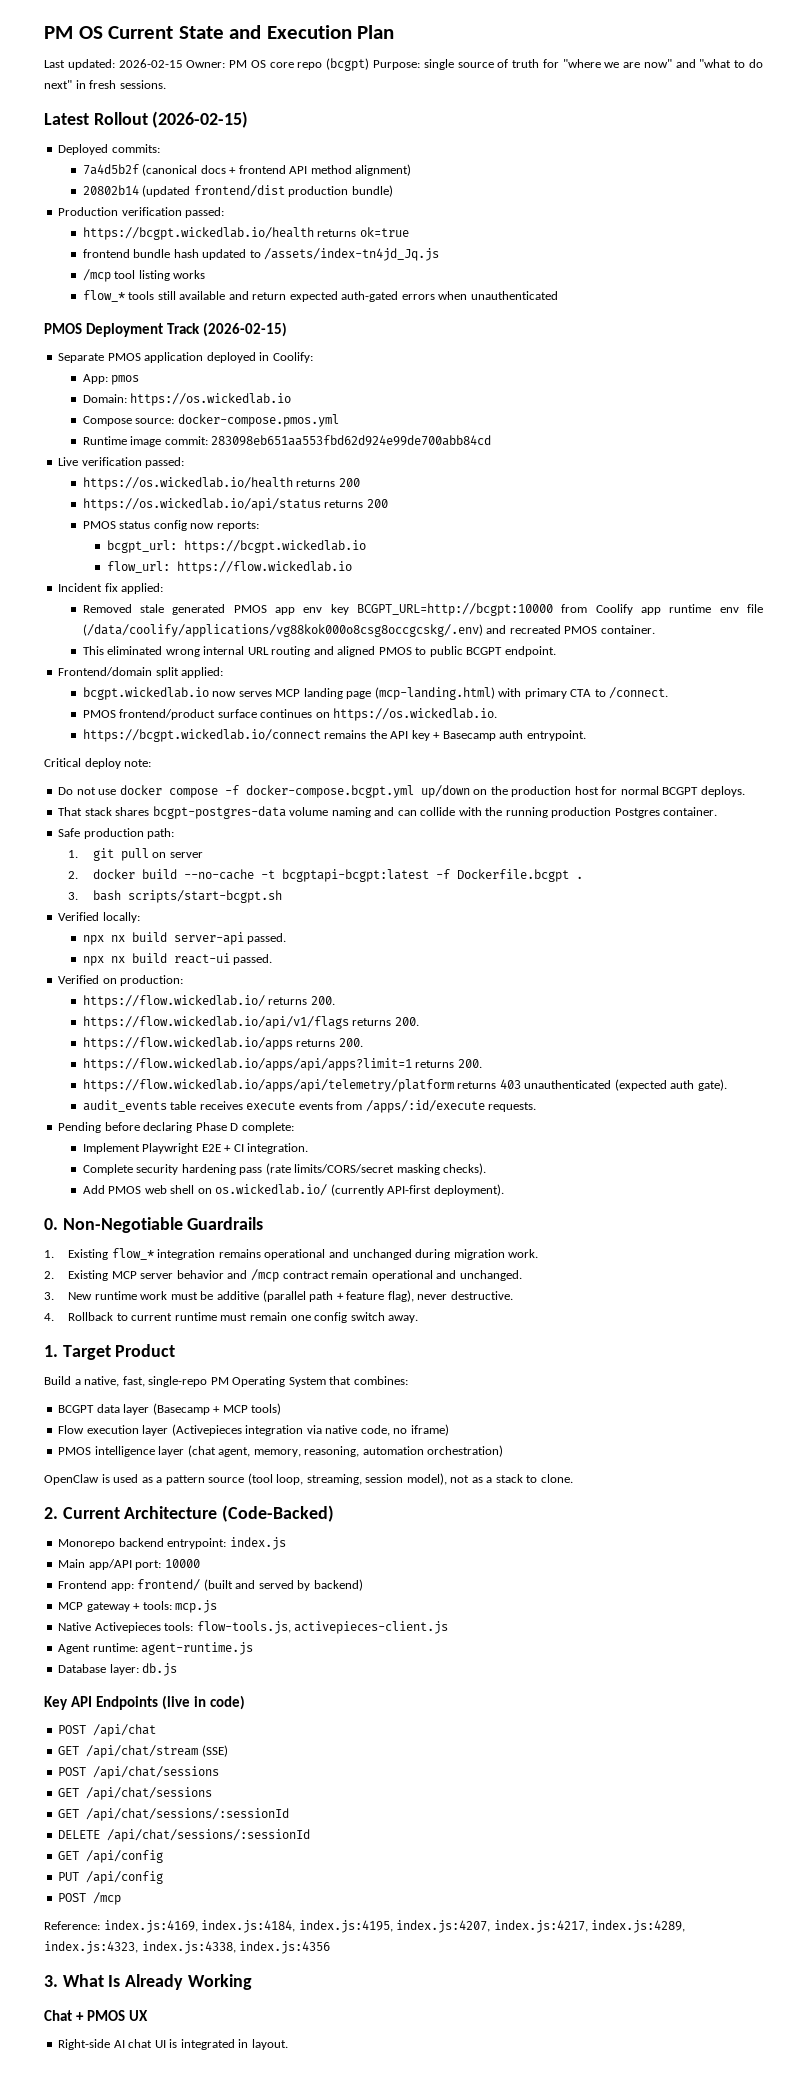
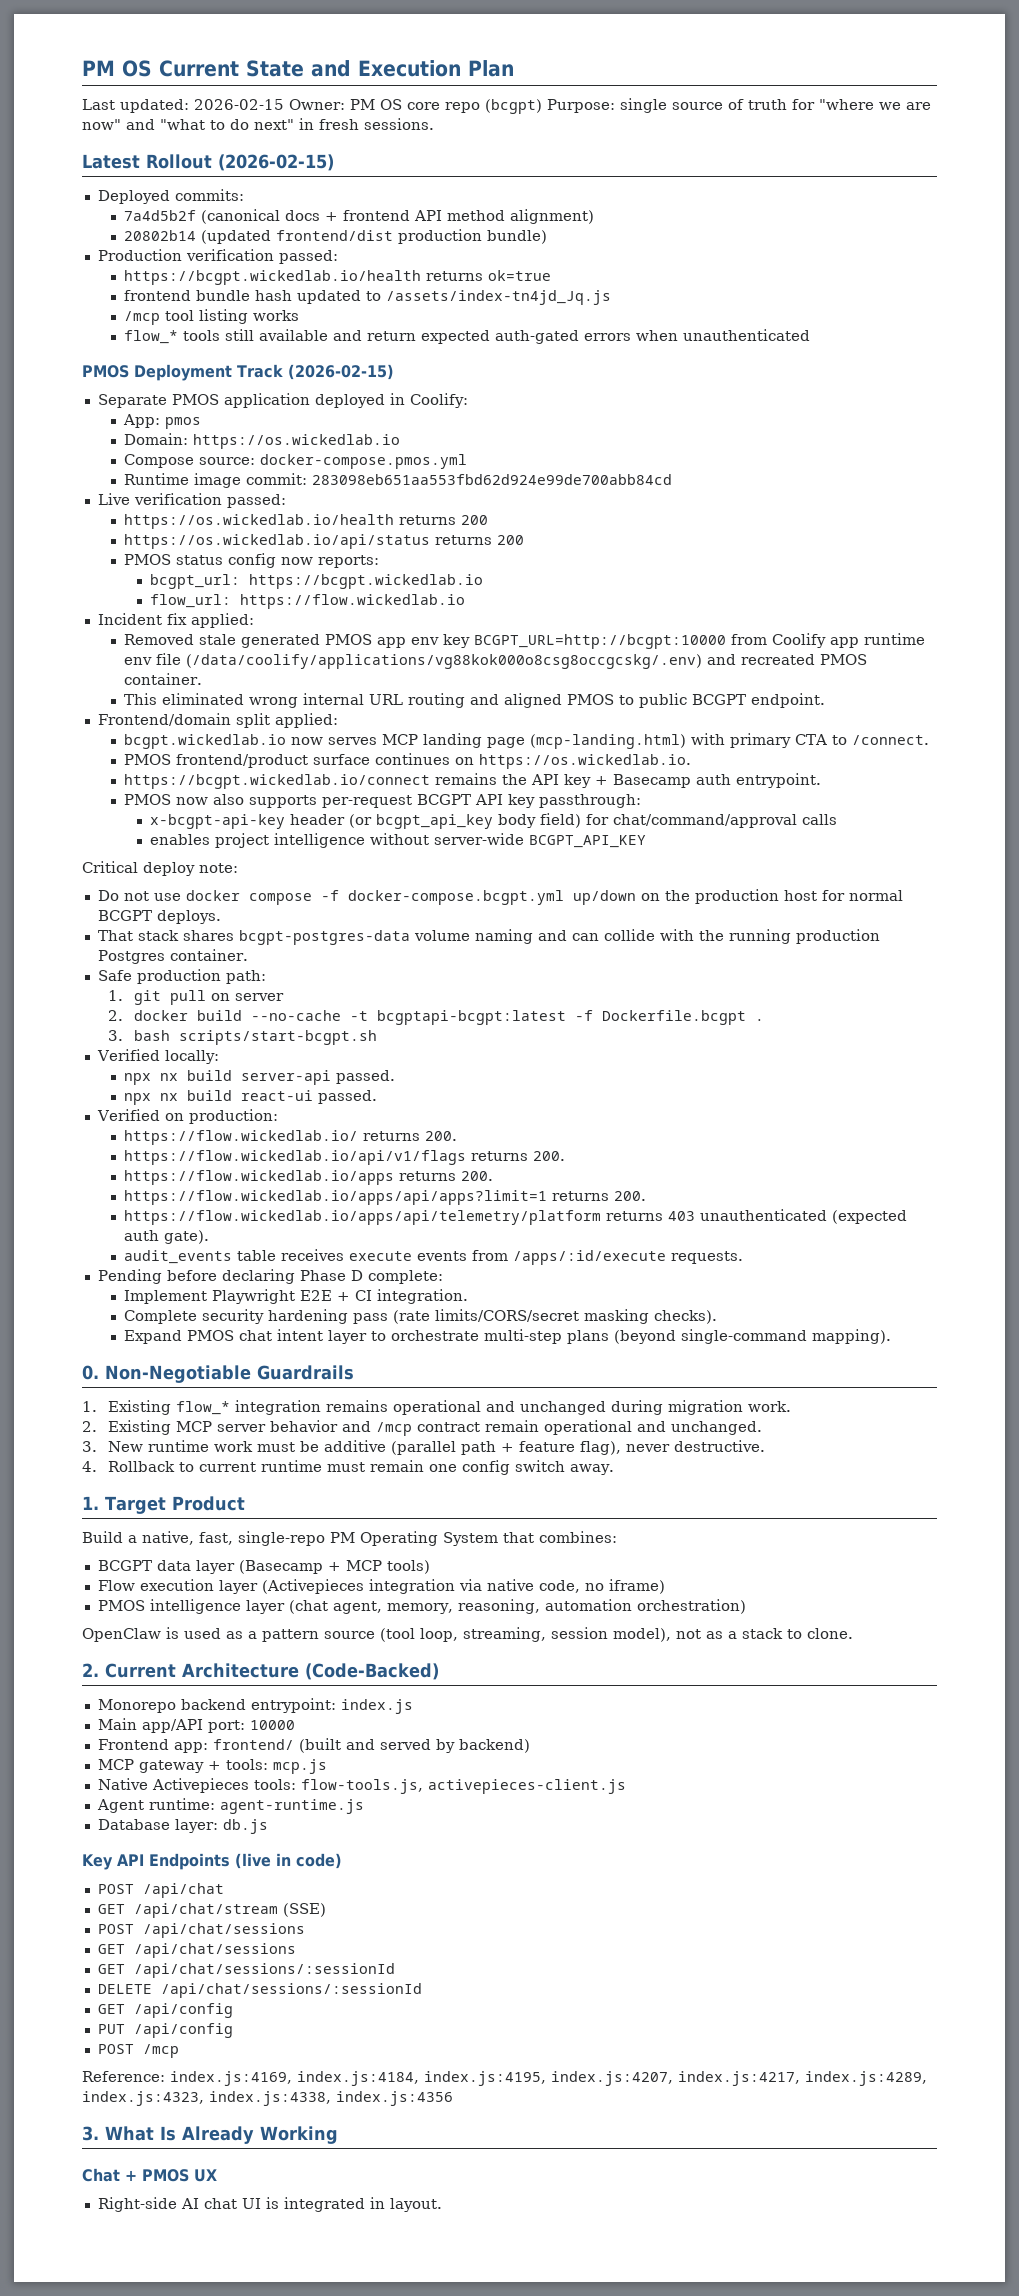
+ PMOS now also supports per-request BCGPT API key passthrough:
+ x-bcgpt-api-key header (or bcgpt_api_key body field) for chat/command/approval calls
+ enables project intelligence without server-wide BCGPT_API_KEY
- Add PMOS web shell on os.wickedlab.io/ (currently API-first deployment).
+ Expand PMOS chat intent layer to orchestrate multi-step plans (beyond single-command mapping).

